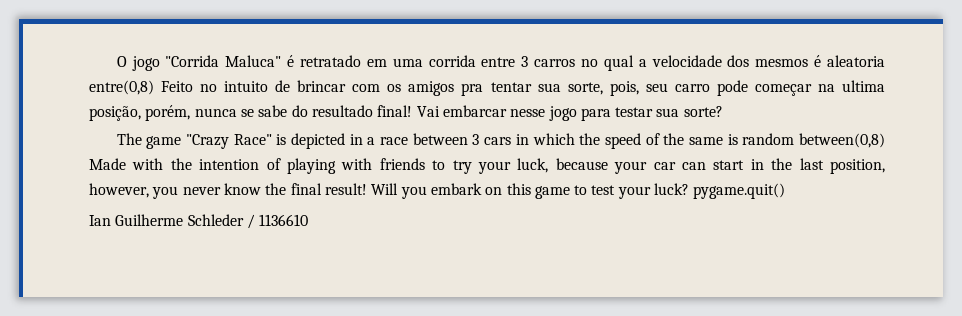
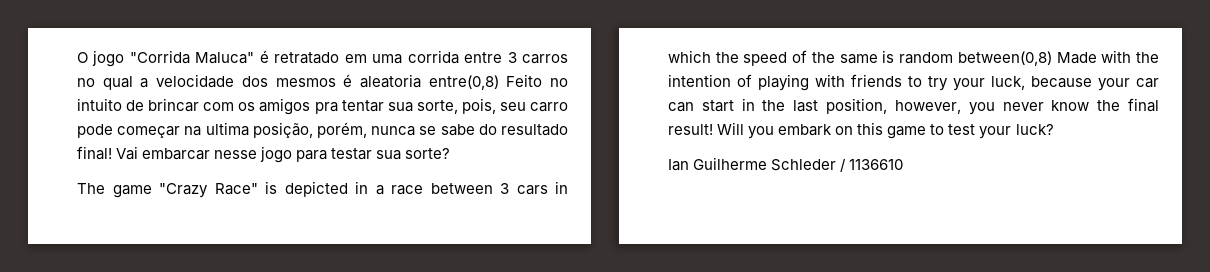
- Will you embark on this game to test your luck? pygame.quit()
+ Will you embark on this game to test your luck?

